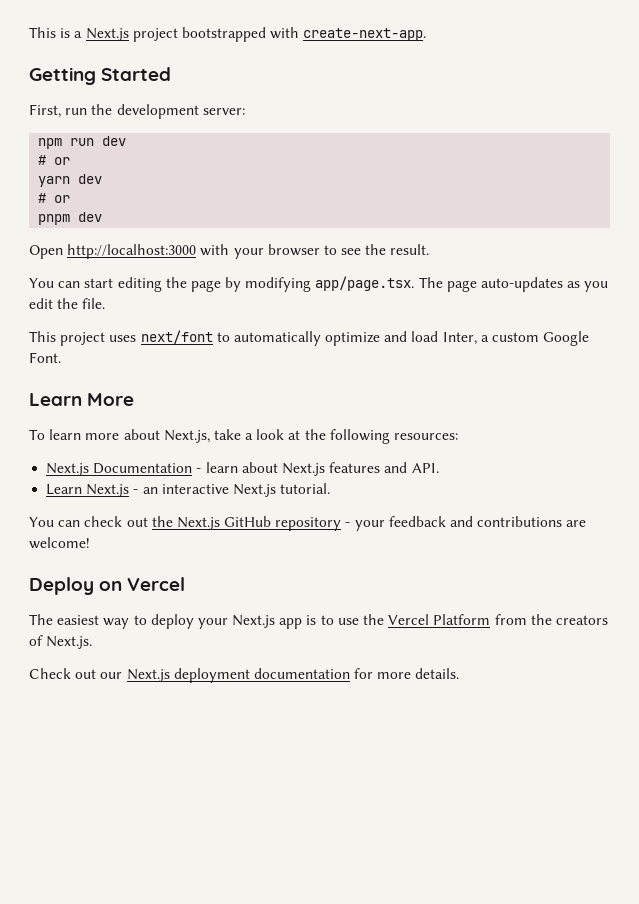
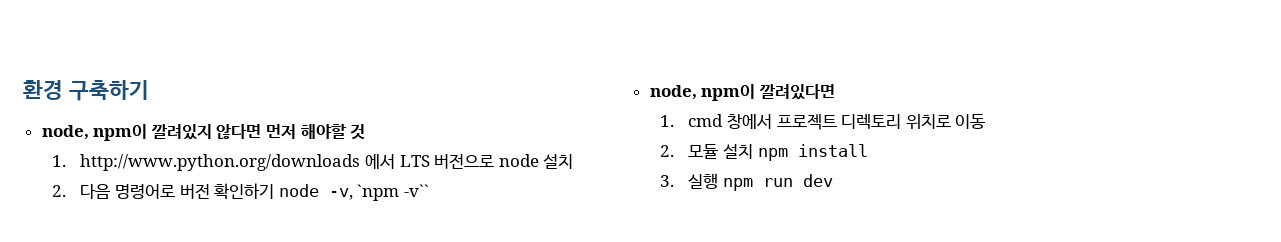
- This is a Next.js project bootstrapped with create-next-app.
- Getting Started
- First, run the development server:
- npm run dev
- # or
- yarn dev
- # or
- pnpm dev
- Open http://localhost:3000 with your browser to see the result.
- You can start editing the page by modifying app/page.tsx. The page auto-updates as you edit the file.
- This project uses next/font to automatically optimize and load Inter, a custom Google Font.
- Learn More
- To learn more about Next.js, take a look at the following resources:
- Next.js Documentation - learn about Next.js features and API.
- Learn Next.js - an interactive Next.js tutorial.
- You can check out the Next.js GitHub repository - your feedback and contributions are welcome!
- Deploy on Vercel
- The easiest way to deploy your Next.js app is to use the Vercel Platform from the creators of Next.js.
- Check out our Next.js deployment documentation for more details.
+ 환경 구축하기
+ node, npm이 깔려있지 않다면 먼저 해야할 것
+ 1. http://www.python.org/downloads 에서 LTS 버전으로 node 설치
+ 2. 다음 명령어로 버전 확인하기 node -v, `npm -v``
+ node, npm이 깔려있다면
+ 1. cmd 창에서 프로젝트 디렉토리 위치로 이동
+ 2. 모듈 설치 npm install
+ 3. 실행 npm run dev

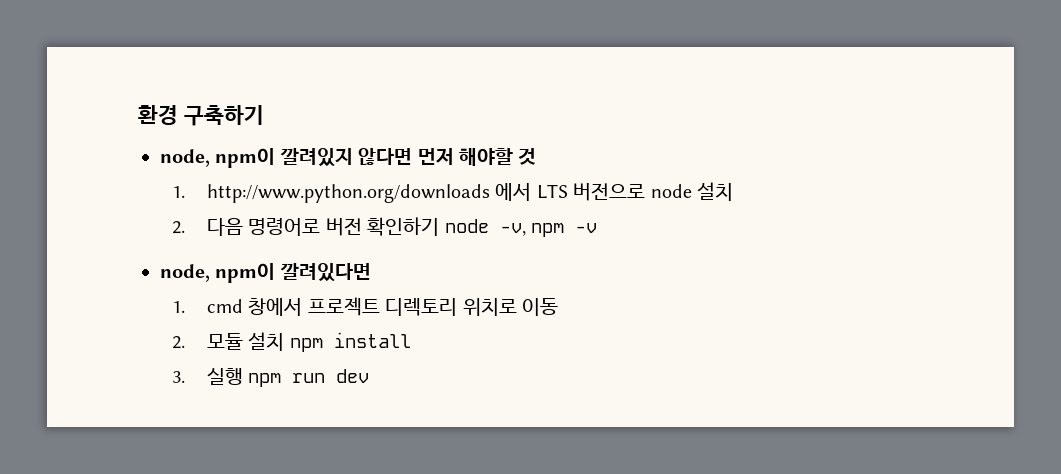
- 2. 다음 명령어로 버전 확인하기 node -v, `npm -v``
+ 2. 다음 명령어로 버전 확인하기 node -v, npm -v

